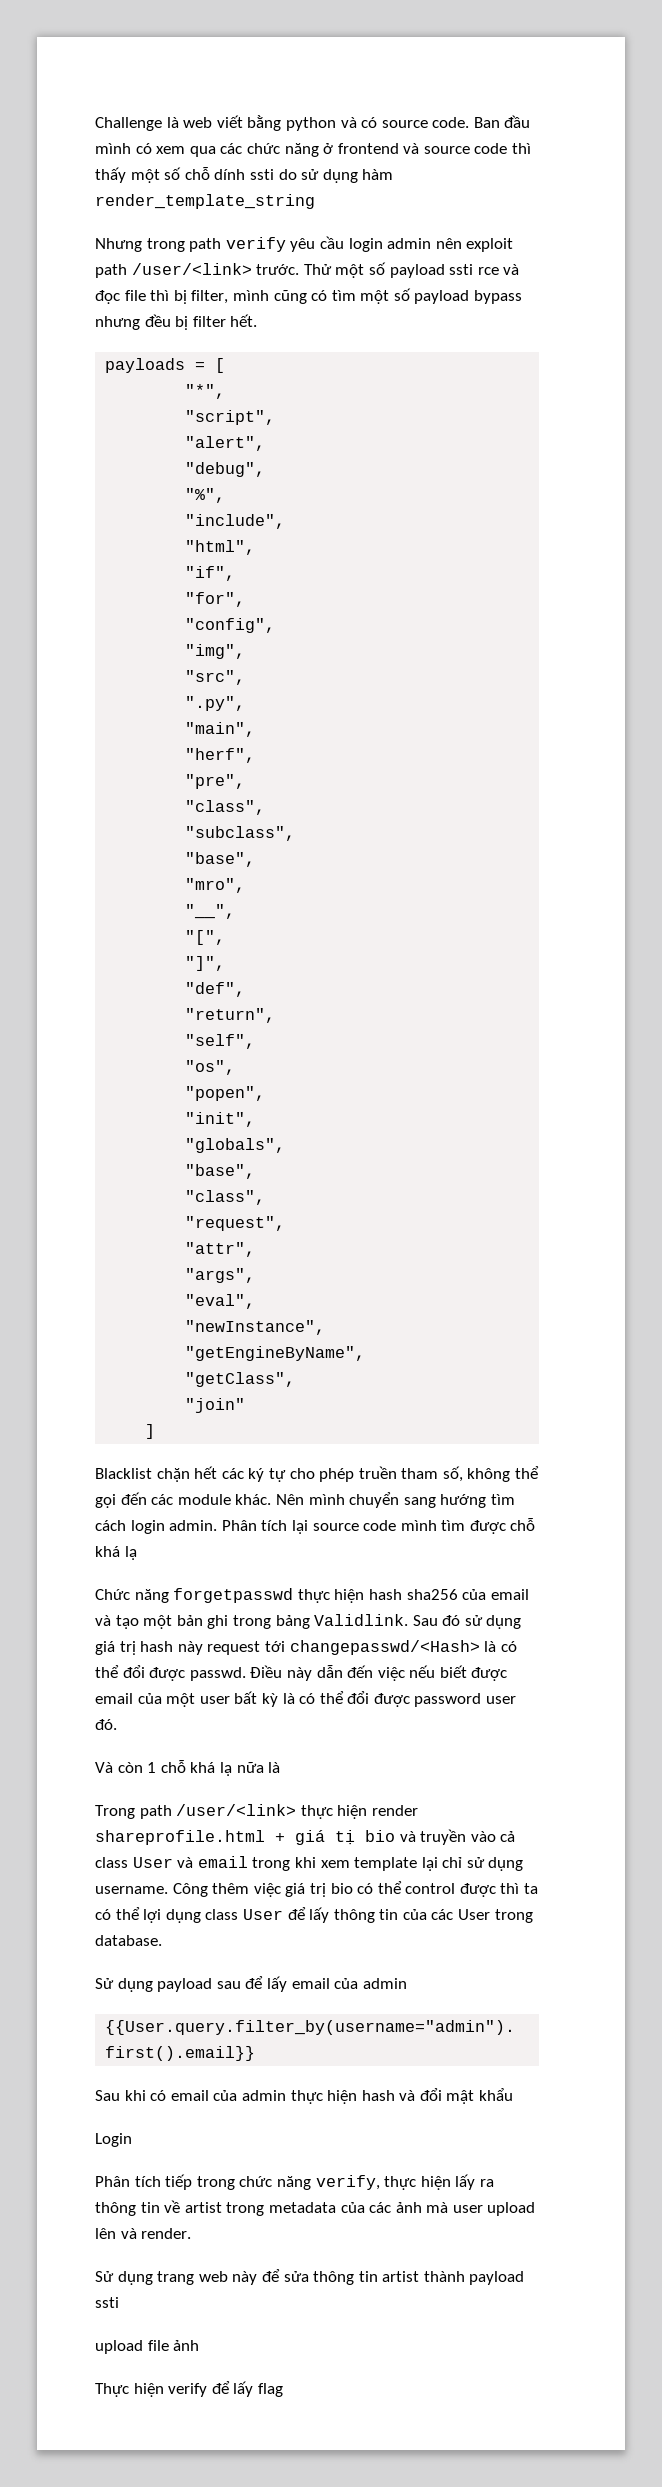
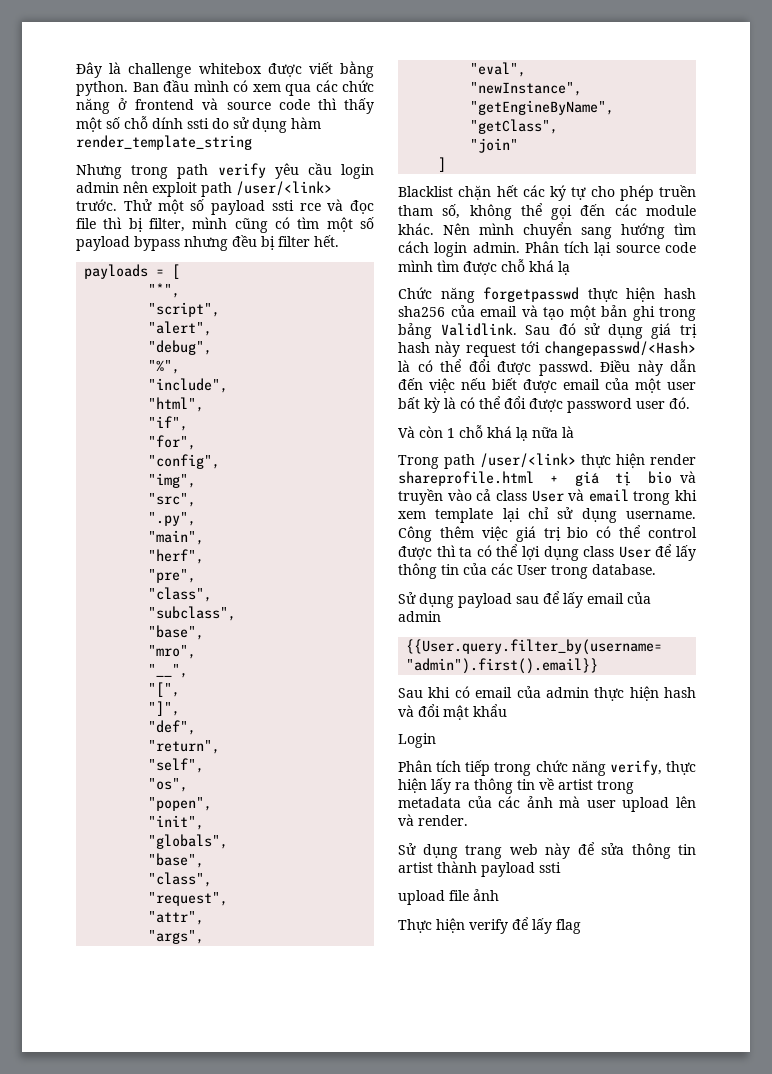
- Challenge là web viết bằng python và có source code.
+ Đây là challenge whitebox được viết bằng python.

